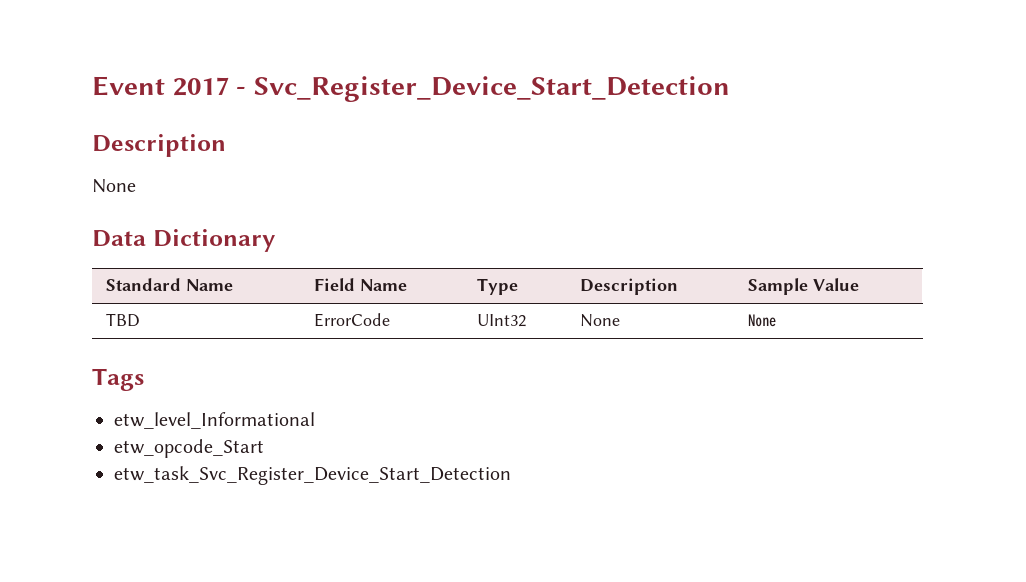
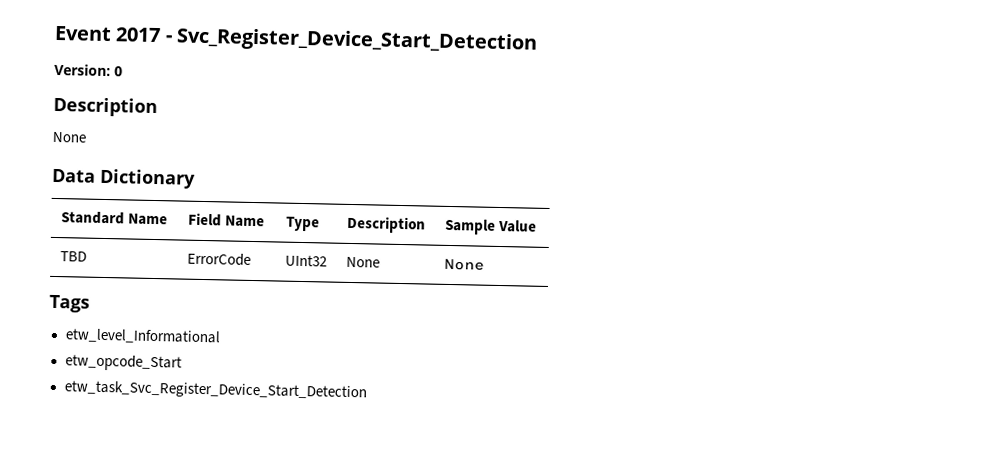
+ Version: 0

